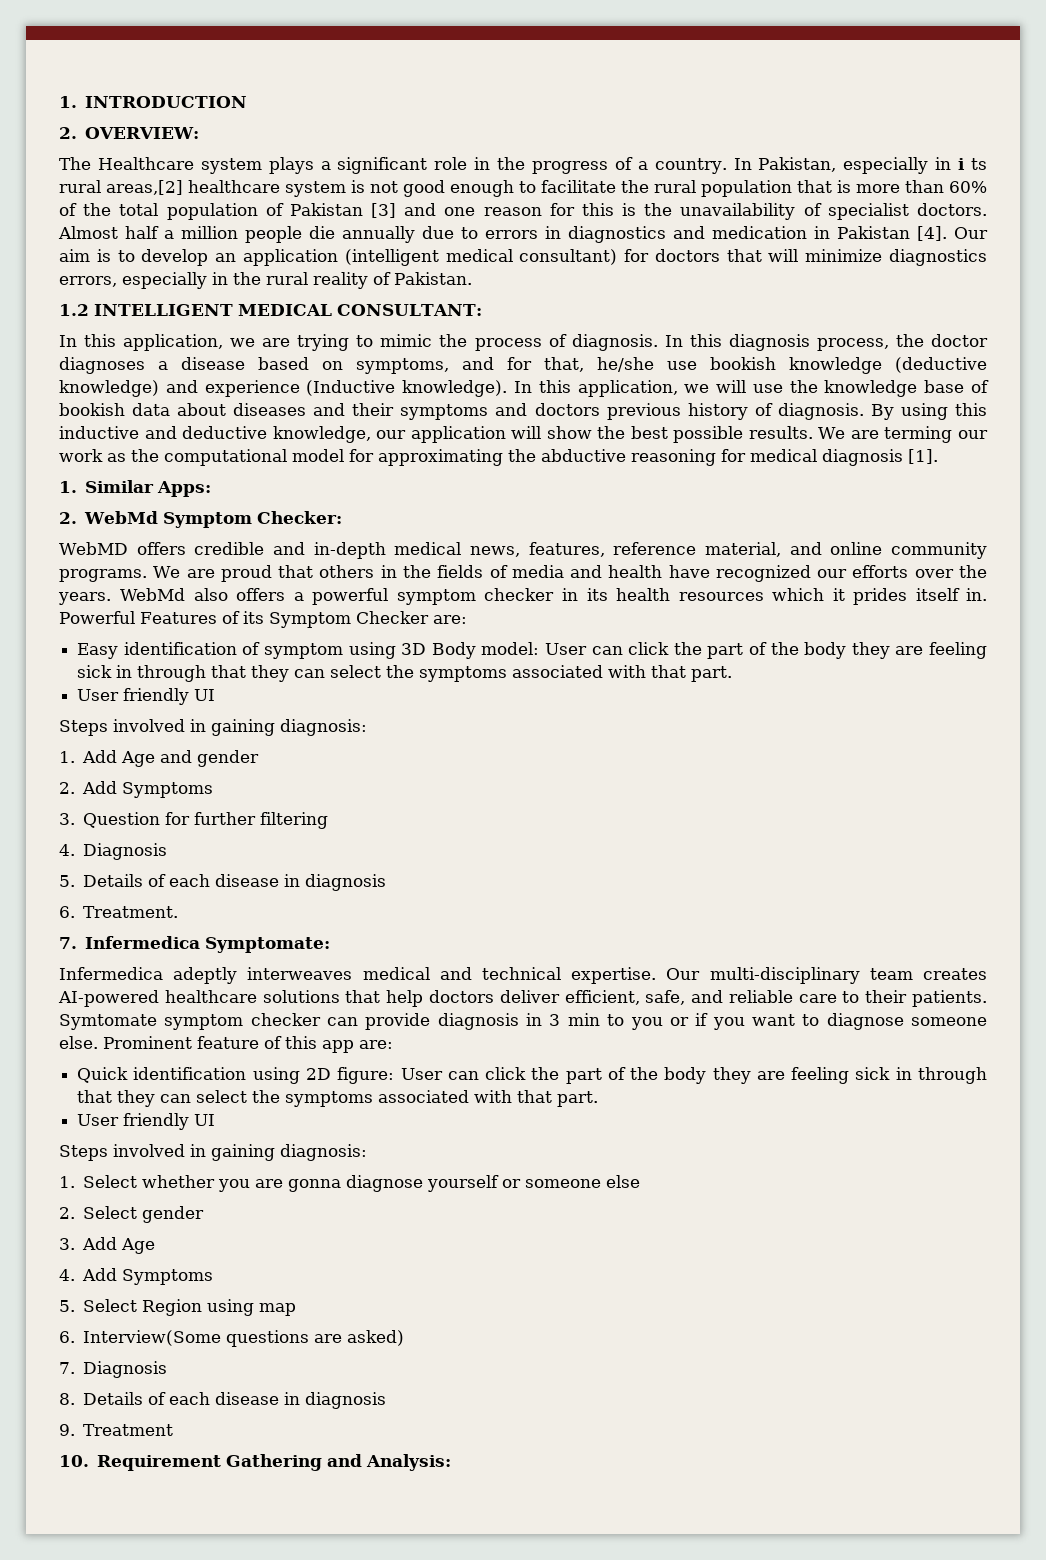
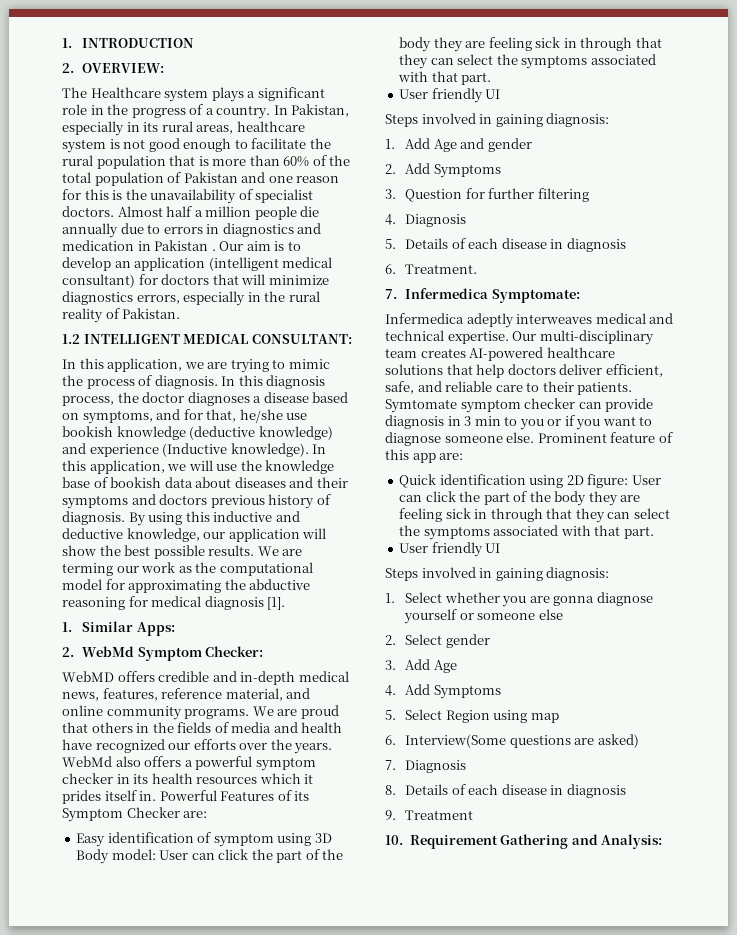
- In Pakistan, especially in i ts rural areas,[2] healthcare system is not good enough to facilitate the rural population that is more than 60% of the total population of Pakistan [3] and one reason for this is the unavailability of specialist doctors.
+ In Pakistan, especially in its rural areas, healthcare system is not good enough to facilitate the rural population that is more than 60% of the total population of Pakistan and one reason for this is the unavailability of specialist doctors.
- Almost half a million people die annually due to errors in diagnostics and medication in Pakistan [4].
+ Almost half a million people die annually due to errors in diagnostics and medication in Pakistan .

